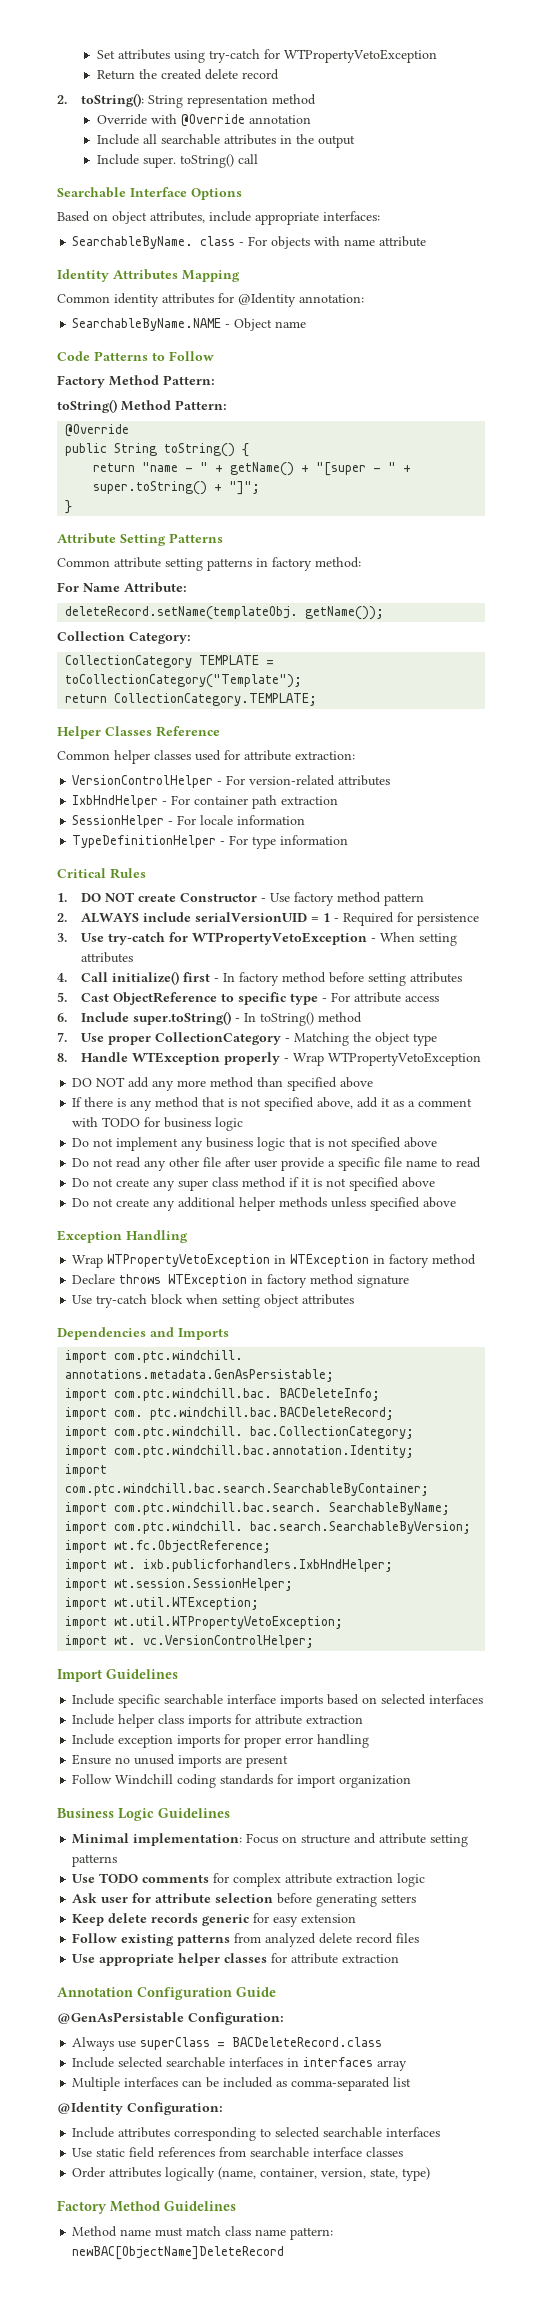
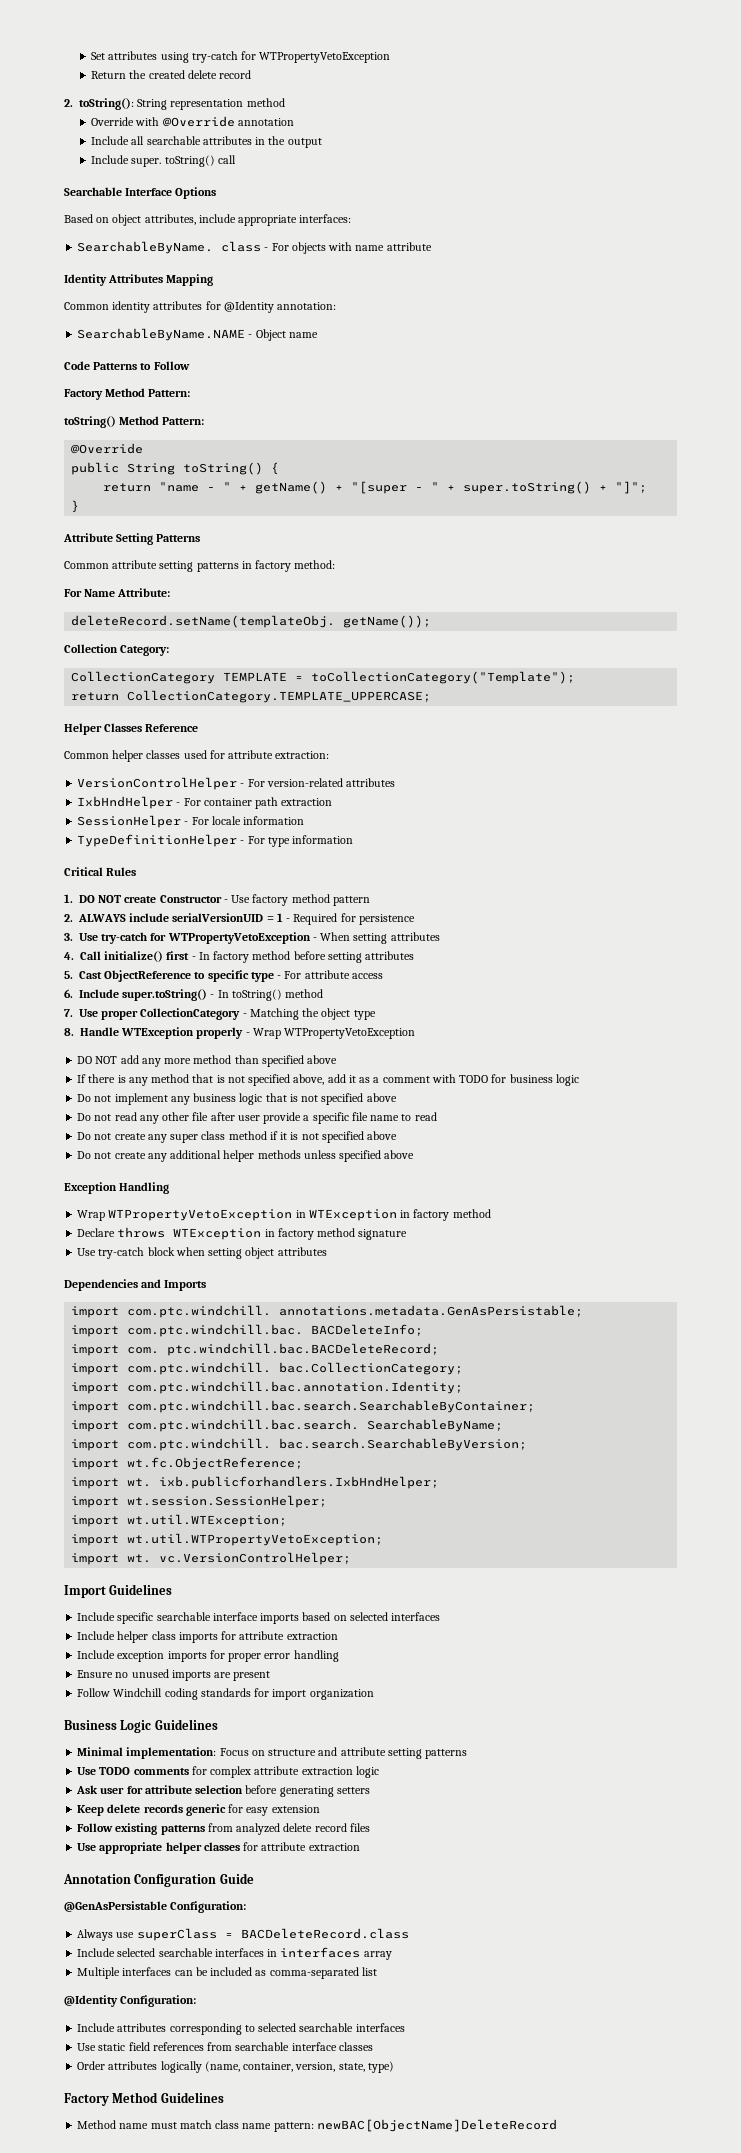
- return CollectionCategory.TEMPLATE;
+ return CollectionCategory.TEMPLATE_UPPERCASE;

